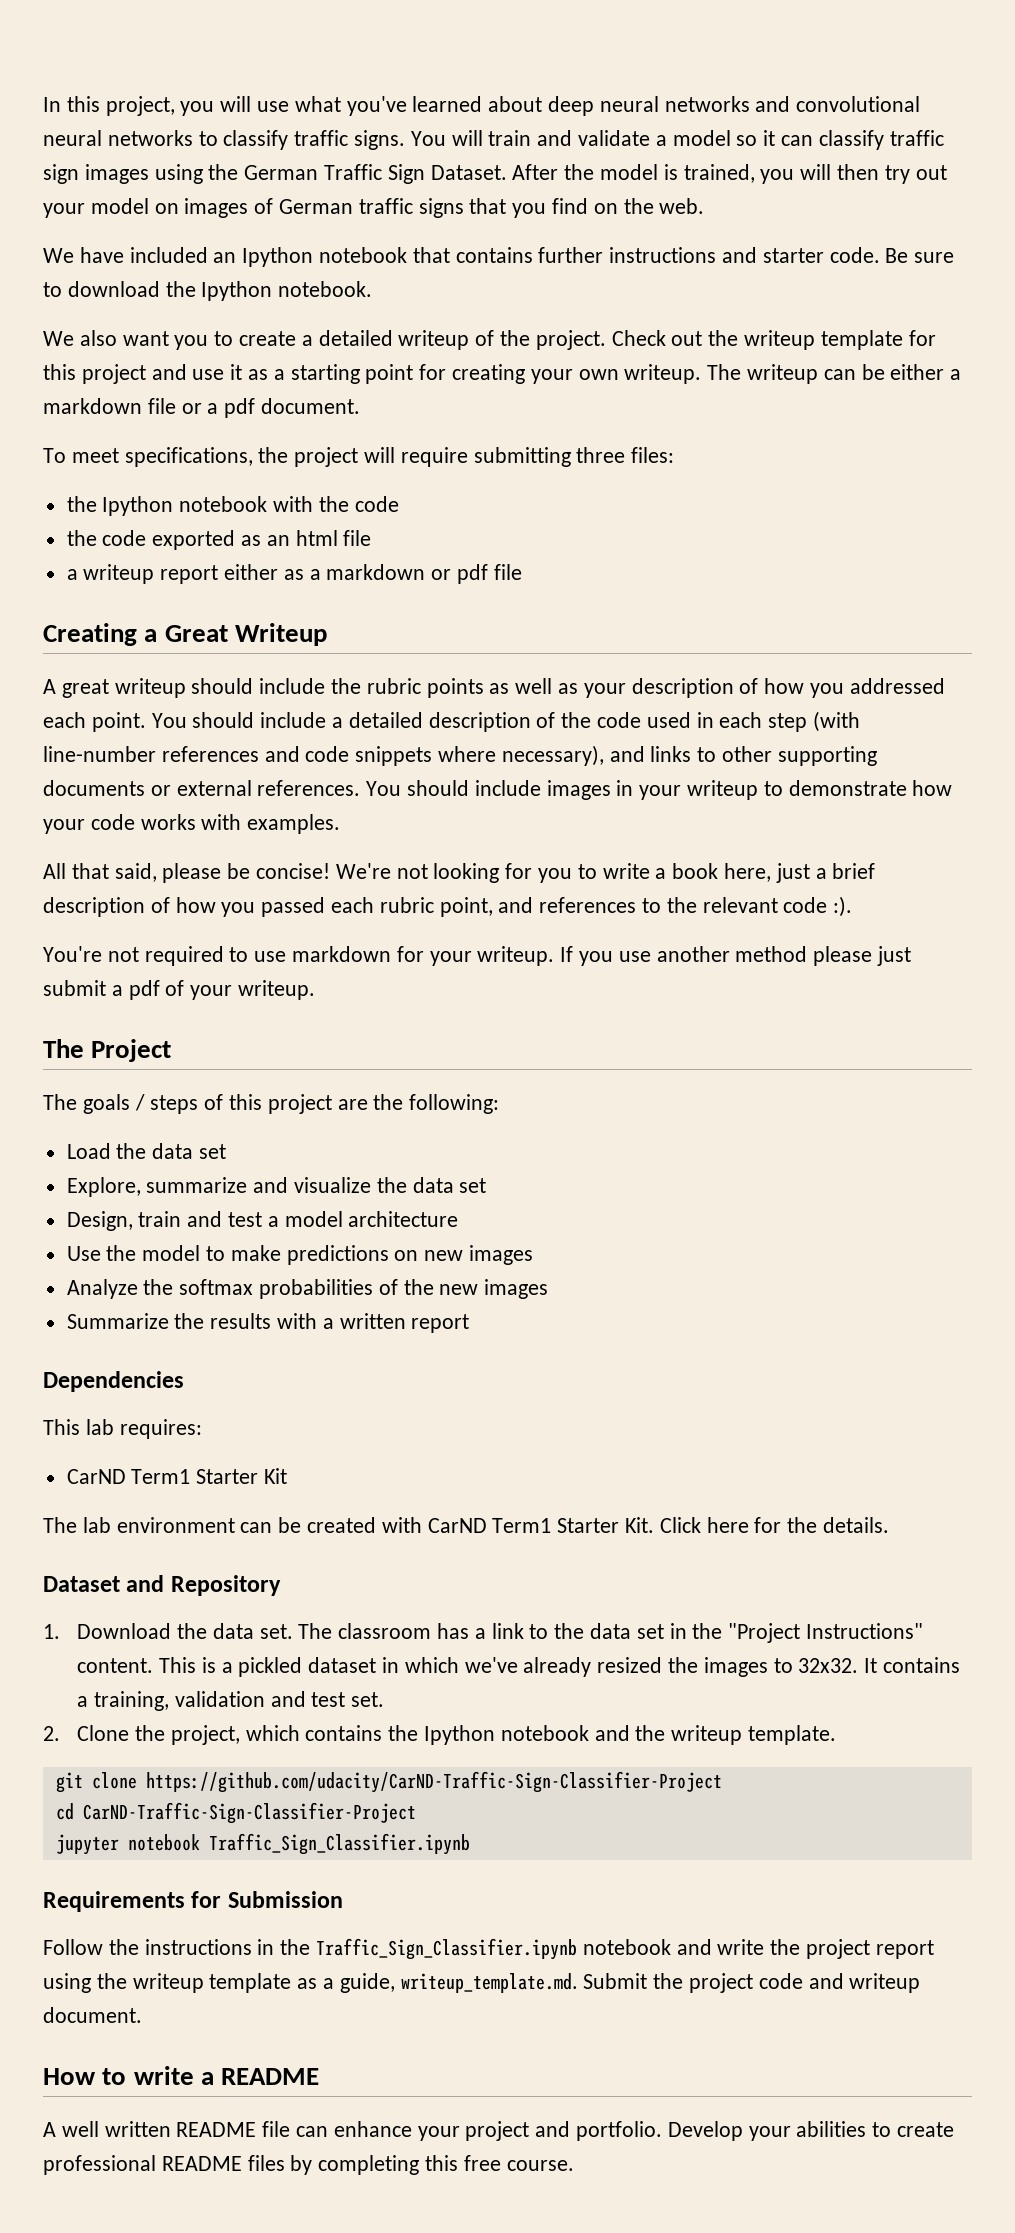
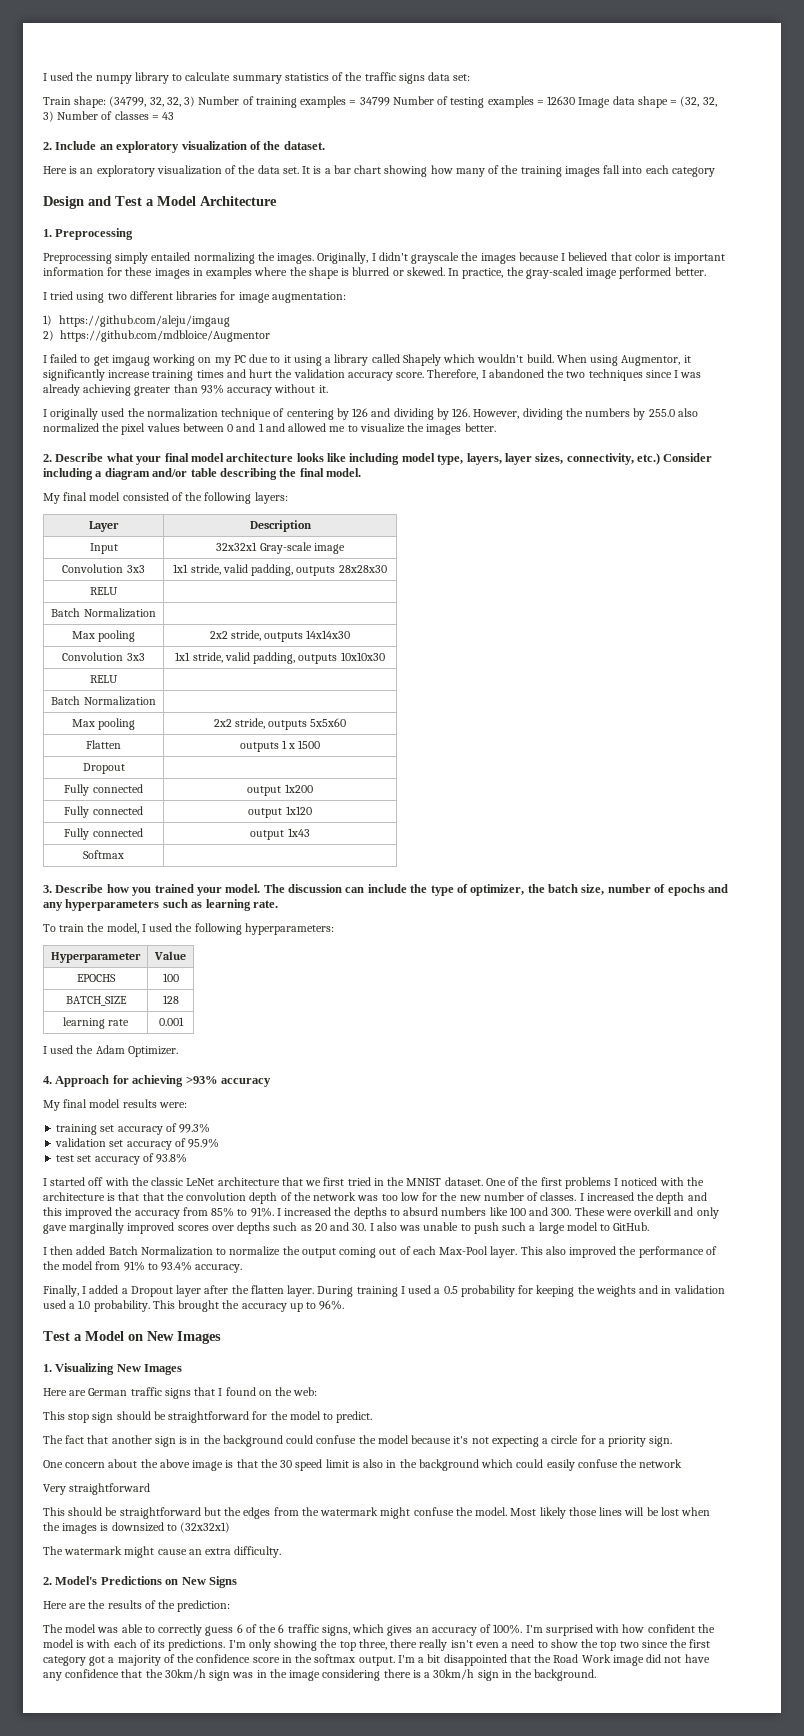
- In this project, you will use what you've learned about deep neural networks and convolutional neural networks to classify traffic signs. You will train and validate a model so it can classify traffic sign images using the German Traffic Sign Dataset. After the model is trained, you will then try out your model on images of German traffic signs that you find on the web.
- We have included an Ipython notebook that contains further instructions and starter code. Be sure to download the Ipython notebook.
- We also want you to create a detailed writeup of the project. Check out the writeup template for this project and use it as a starting point for creating your own writeup. The writeup can be either a markdown file or a pdf document.
- To meet specifications, the project will require submitting three files:
- the Ipython notebook with the code
- the code exported as an html file
- a writeup report either as a markdown or pdf file
- Creating a Great Writeup
- A great writeup should include the rubric points as well as your description of how you addressed each point. You should include a detailed description of the code used in each step (with line-number references and code snippets where necessary), and links to other supporting documents or external references. You should include images in your writeup to demonstrate how your code works with examples.
- All that said, please be concise! We're not looking for you to write a book here, just a brief description of how you passed each rubric point, and references to the relevant code :).
- You're not required to use markdown for your writeup. If you use another method please just submit a pdf of your writeup.
- The Project
- The goals / steps of this project are the following:
- Load the data set
- Explore, summarize and visualize the data set
- Design, train and test a model architecture
- Use the model to make predictions on new images
- Analyze the softmax probabilities of the new images
- Summarize the results with a written report
- Dependencies
- This lab requires:
- CarND Term1 Starter Kit
- The lab environment can be created with CarND Term1 Starter Kit. Click here for the details.
- Dataset and Repository
- 1. Download the data set. The classroom has a link to the data set in the "Project Instructions" content. This is a pickled dataset in which we've already resized the images to 32x32. It contains a training, validation and test set.
- 2. Clone the project, which contains the Ipython notebook and the writeup template.
- git clone https://github.com/udacity/CarND-Traffic-Sign-Classifier-Project
- cd CarND-Traffic-Sign-Classifier-Project
- jupyter notebook Traffic_Sign_Classifier.ipynb
- Requirements for Submission
- Follow the instructions in the Traffic_Sign_Classifier.ipynb notebook and write the project report using the writeup template as a guide, writeup_template.md. Submit the project code and writeup document.
- How to write a README
- A well written README file can enhance your project and portfolio. Develop your abilities to create professional README files by completing this free course.
+ I used the numpy library to calculate summary statistics of the traffic signs data set:
+ Train shape: (34799, 32, 32, 3) Number of training examples = 34799 Number of testing examples = 12630 Image data shape = (32, 32, 3) Number of classes = 43
+ 2. Include an exploratory visualization of the dataset.
+ Here is an exploratory visualization of the data set. It is a bar chart showing how many of the training images fall into each category
+ Design and Test a Model Architecture
+ 1. Preprocessing
+ Preprocessing simply entailed normalizing the images. Originally, I didn't grayscale the images because I believed that color is important information for these images in examples where the shape is blurred or skewed. In practice, the gray-scaled image performed better.
+ I tried using two different libraries for image augmentation:
+ 1) https://github.com/aleju/imgaug
+ 2) https://github.com/mdbloice/Augmentor
+ I failed to get imgaug working on my PC due to it using a library called Shapely which wouldn't build. When using Augmentor, it significantly increase training times and hurt the validation accuracy score. Therefore, I abandoned the two techniques since I was already achieving greater than 93% accuracy without it.
+ I originally used the normalization technique of centering by 126 and dividing by 126. However, dividing the numbers by 255.0 also normalized the pixel values between 0 and 1 and allowed me to visualize the images better.
+ 2. Describe what your final model architecture looks like including model type, layers, layer sizes, connectivity, etc.) Consider including a diagram and/or table describing the final model.
+ My final model consisted of the following layers:
+ Layer | Description
+ Input | 32x32x1 Gray-scale image
+ Convolution 3x3 | 1x1 stride, valid padding, outputs 28x28x30
+ RELU |
+ Batch Normalization |
+ Max pooling | 2x2 stride, outputs 14x14x30
+ Convolution 3x3 | 1x1 stride, valid padding, outputs 10x10x30
+ RELU |
+ Batch Normalization |
+ Max pooling | 2x2 stride, outputs 5x5x60
+ Flatten | outputs 1 x 1500
+ Dropout |
+ Fully connected | output 1x200
+ Fully connected | output 1x120
+ Fully connected | output 1x43
+ Softmax |
+ 3. Describe how you trained your model. The discussion can include the type of optimizer, the batch size, number of epochs and any hyperparameters such as learning rate.
+ To train the model, I used the following hyperparameters:
+ Hyperparameter | Value
+ EPOCHS | 100
+ BATCH_SIZE | 128
+ learning rate | 0.001
+ I used the Adam Optimizer.
+ 4. Approach for achieving >93% accuracy
+ My final model results were:
+ training set accuracy of 99.3%
+ validation set accuracy of 95.9%
+ test set accuracy of 93.8%
+ I started off with the classic LeNet architecture that we first tried in the MNIST dataset. One of the first problems I noticed with the architecture is that that the convolution depth of the network was too low for the new number of classes. I increased the depth and this improved the accuracy from 85% to 91%. I increased the depths to absurd numbers like 100 and 300. These were overkill and only gave marginally improved scores over depths such as 20 and 30. I also was unable to push such a large model to GitHub.
+ I then added Batch Normalization to normalize the output coming out of each Max-Pool layer. This also improved the performance of the model from 91% to 93.4% accuracy.
+ Finally, I added a Dropout layer after the flatten layer. During training I used a 0.5 probability for keeping the weights and in validation used a 1.0 probability. This brought the accuracy up to 96%.
+ Test a Model on New Images
+ 1. Visualizing New Images
+ Here are German traffic signs that I found on the web:
+ This stop sign should be straightforward for the model to predict.
+ The fact that another sign is in the background could confuse the model because it's not expecting a circle for a priority sign.
+ One concern about the above image is that the 30 speed limit is also in the background which could easily confuse the network
+ Very straightforward
+ This should be straightforward but the edges from the watermark might confuse the model. Most likely those lines will be lost when the images is downsized to (32x32x1)
+ The watermark might cause an extra difficulty.
+ 2. Model's Predictions on New Signs
+ Here are the results of the prediction:
+ The model was able to correctly guess 6 of the 6 traffic signs, which gives an accuracy of 100%. I'm surprised with how confident the model is with each of its predictions. I'm only showing the top three, there really isn't even a need to show the top two since the first category got a majority of the confidence score in the softmax output. I'm a bit disappointed that the Road Work image did not have any confidence that the 30km/h sign was in the image considering there is a 30km/h sign in the background.

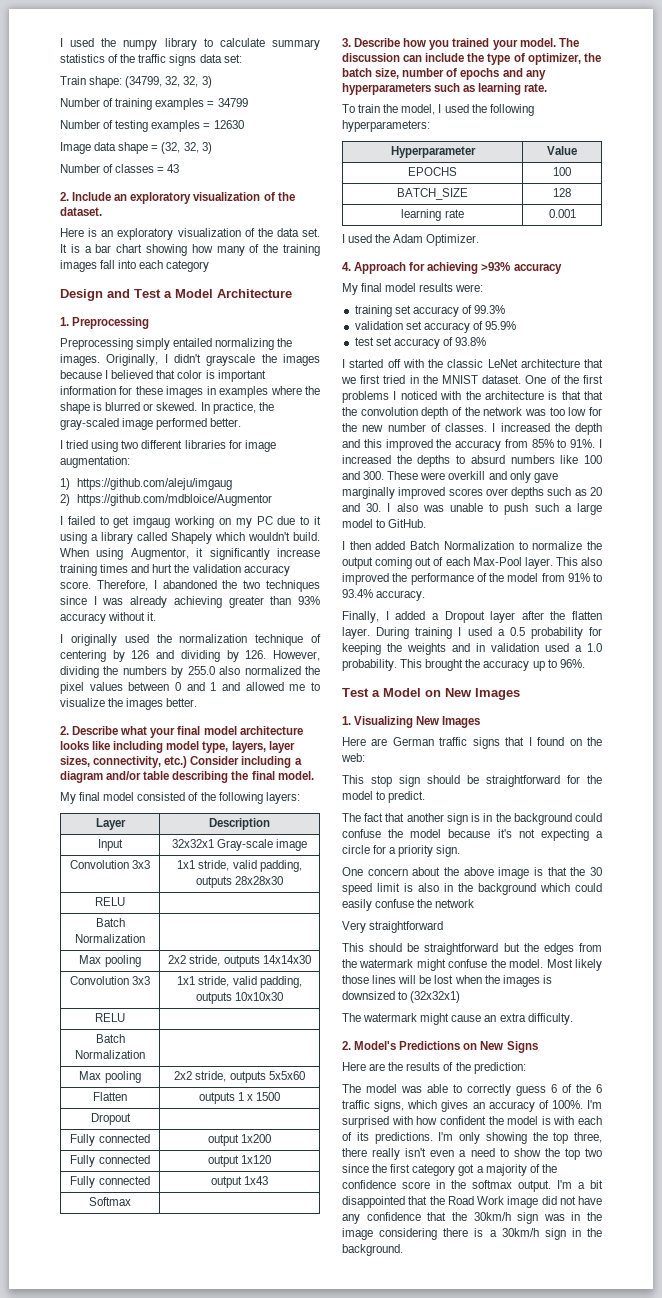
- Train shape: (34799, 32, 32, 3) Number of training examples = 34799 Number of testing examples = 12630 Image data shape = (32, 32, 3) Number of classes = 43
+ Train shape: (34799, 32, 32, 3)
+ Number of training examples = 34799
+ Number of testing examples = 12630
+ Image data shape = (32, 32, 3)
+ Number of classes = 43

